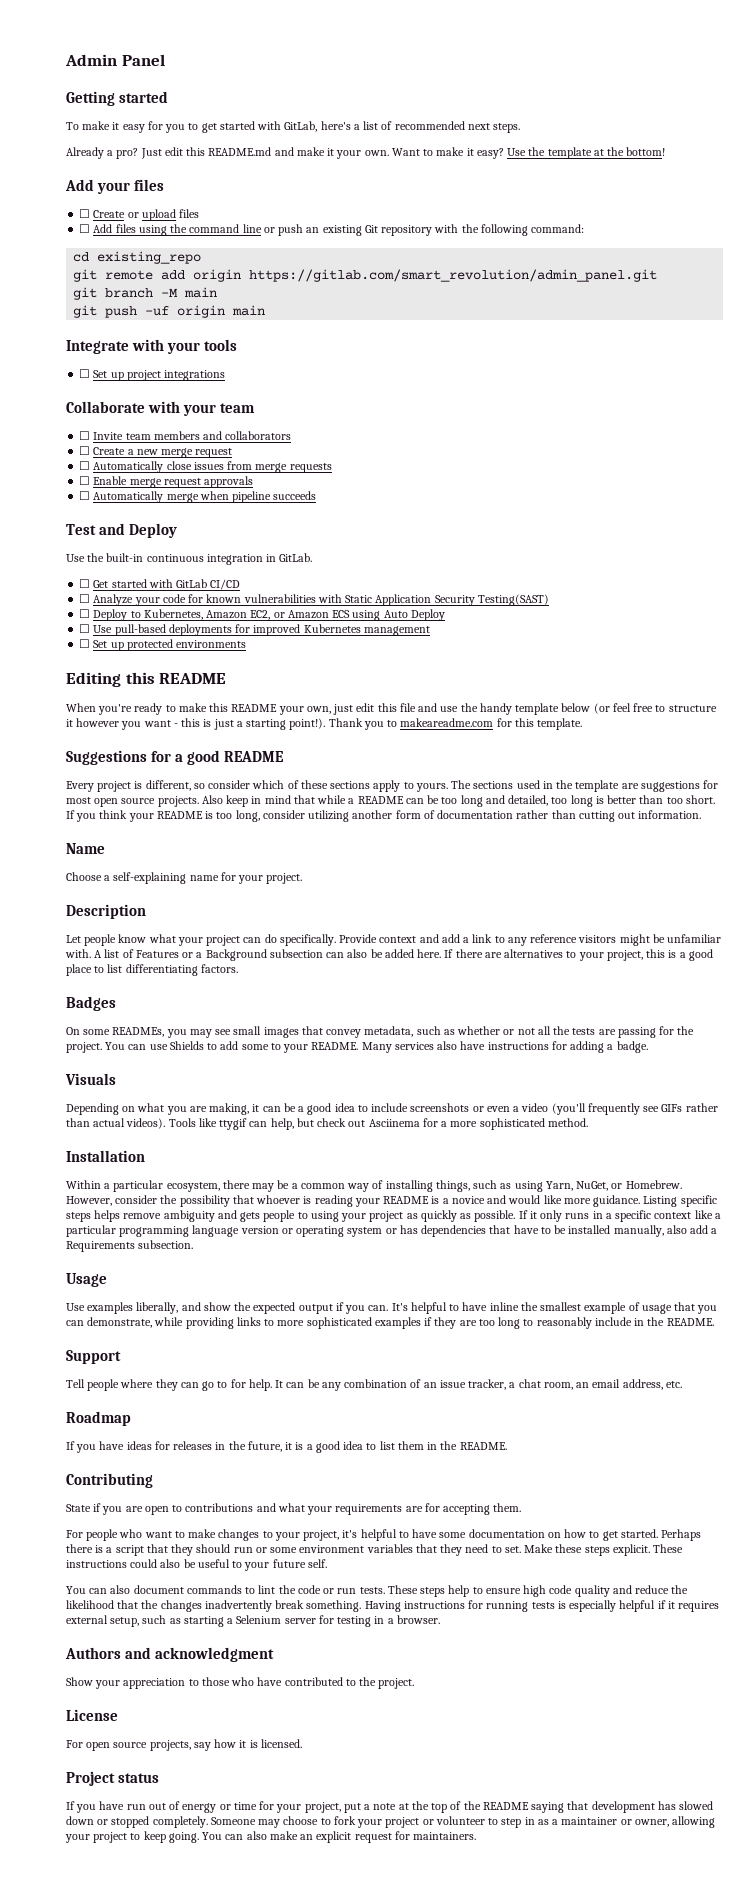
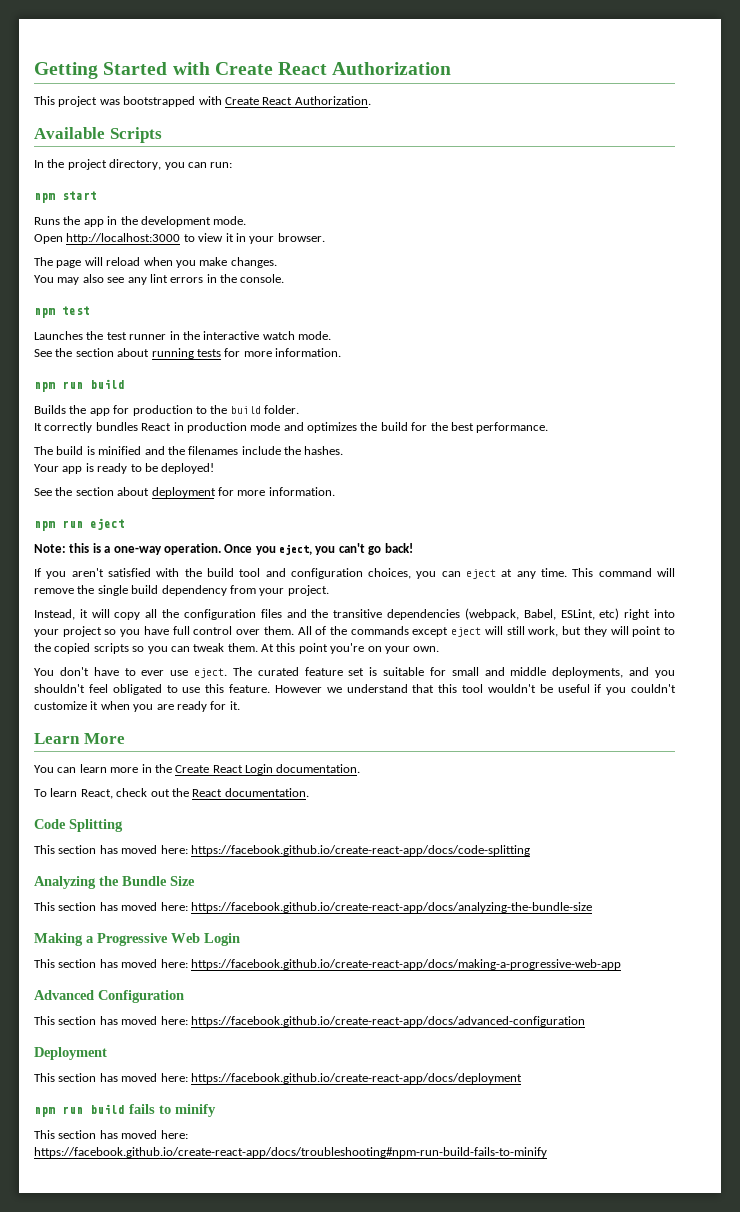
- Admin Panel
- Getting started
- To make it easy for you to get started with GitLab, here's a list of recommended next steps.
- Already a pro? Just edit this README.md and make it your own. Want to make it easy? Use the template at the bottom!
- Add your files
- ☐ Create or upload files
- ☐ Add files using the command line or push an existing Git repository with the following command:
- cd existing_repo
- git remote add origin https://gitlab.com/smart_revolution/admin_panel.git
- git branch -M main
- git push -uf origin main
- Integrate with your tools
- ☐ Set up project integrations
- Collaborate with your team
- ☐ Invite team members and collaborators
- ☐ Create a new merge request
- ☐ Automatically close issues from merge requests
- ☐ Enable merge request approvals
- ☐ Automatically merge when pipeline succeeds
- Test and Deploy
- Use the built-in continuous integration in GitLab.
- ☐ Get started with GitLab CI/CD
- ☐ Analyze your code for known vulnerabilities with Static Application Security Testing(SAST)
- ☐ Deploy to Kubernetes, Amazon EC2, or Amazon ECS using Auto Deploy
- ☐ Use pull-based deployments for improved Kubernetes management
- ☐ Set up protected environments
- Editing this README
- When you're ready to make this README your own, just edit this file and use the handy template below (or feel free to structure it however you want - this is just a starting point!). Thank you to makeareadme.com for this template.
- Suggestions for a good README
- Every project is different, so consider which of these sections apply to yours. The sections used in the template are suggestions for most open source projects. Also keep in mind that while a README can be too long and detailed, too long is better than too short. If you think your README is too long, consider utilizing another form of documentation rather than cutting out information.
- Name
- Choose a self-explaining name for your project.
- Description
- Let people know what your project can do specifically. Provide context and add a link to any reference visitors might be unfamiliar with. A list of Features or a Background subsection can also be added here. If there are alternatives to your project, this is a good place to list differentiating factors.
- Badges
- On some READMEs, you may see small images that convey metadata, such as whether or not all the tests are passing for the project. You can use Shields to add some to your README. Many services also have instructions for adding a badge.
- Visuals
- Depending on what you are making, it can be a good idea to include screenshots or even a video (you'll frequently see GIFs rather than actual videos). Tools like ttygif can help, but check out Asciinema for a more sophisticated method.
- Installation
- Within a particular ecosystem, there may be a common way of installing things, such as using Yarn, NuGet, or Homebrew. However, consider the possibility that whoever is reading your README is a novice and would like more guidance. Listing specific steps helps remove ambiguity and gets people to using your project as quickly as possible. If it only runs in a specific context like a particular programming language version or operating system or has dependencies that have to be installed manually, also add a Requirements subsection.
- Usage
- Use examples liberally, and show the expected output if you can. It's helpful to have inline the smallest example of usage that you can demonstrate, while providing links to more sophisticated examples if they are too long to reasonably include in the README.
- Support
- Tell people where they can go to for help. It can be any combination of an issue tracker, a chat room, an email address, etc.
- Roadmap
- If you have ideas for releases in the future, it is a good idea to list them in the README.
- Contributing
- State if you are open to contributions and what your requirements are for accepting them.
- For people who want to make changes to your project, it's helpful to have some documentation on how to get started. Perhaps there is a script that they should run or some environment variables that they need to set. Make these steps explicit. These instructions could also be useful to your future self.
- You can also document commands to lint the code or run tests. These steps help to ensure high code quality and reduce the likelihood that the changes inadvertently break something. Having instructions for running tests is especially helpful if it requires external setup, such as starting a Selenium server for testing in a browser.
- Authors and acknowledgment
- Show your appreciation to those who have contributed to the project.
- License
- For open source projects, say how it is licensed.
- Project status
- If you have run out of energy or time for your project, put a note at the top of the README saying that development has slowed down or stopped completely. Someone may choose to fork your project or volunteer to step in as a maintainer or owner, allowing your project to keep going. You can also make an explicit request for maintainers.
+ Getting Started with Create React Authorization
+ This project was bootstrapped with Create React Authorization.
+ Available Scripts
+ In the project directory, you can run:
+ npm start
+ Runs the app in the development mode.
+ Open http://localhost:3000 to view it in your browser.
+ The page will reload when you make changes.
+ You may also see any lint errors in the console.
+ npm test
+ Launches the test runner in the interactive watch mode.
+ See the section about running tests for more information.
+ npm run build
+ Builds the app for production to the build folder.
+ It correctly bundles React in production mode and optimizes the build for the best performance.
+ The build is minified and the filenames include the hashes.
+ Your app is ready to be deployed!
+ See the section about deployment for more information.
+ npm run eject
+ Note: this is a one-way operation. Once you eject, you can't go back!
+ If you aren't satisfied with the build tool and configuration choices, you can eject at any time. This command will remove the single build dependency from your project.
+ Instead, it will copy all the configuration files and the transitive dependencies (webpack, Babel, ESLint, etc) right into your project so you have full control over them. All of the commands except eject will still work, but they will point to the copied scripts so you can tweak them. At this point you're on your own.
+ You don't have to ever use eject. The curated feature set is suitable for small and middle deployments, and you shouldn't feel obligated to use this feature. However we understand that this tool wouldn't be useful if you couldn't customize it when you are ready for it.
+ Learn More
+ You can learn more in the Create React Login documentation.
+ To learn React, check out the React documentation.
+ Code Splitting
+ This section has moved here: https://facebook.github.io/create-react-app/docs/code-splitting
+ Analyzing the Bundle Size
+ This section has moved here: https://facebook.github.io/create-react-app/docs/analyzing-the-bundle-size
+ Making a Progressive Web Login
+ This section has moved here: https://facebook.github.io/create-react-app/docs/making-a-progressive-web-app
+ Advanced Configuration
+ This section has moved here: https://facebook.github.io/create-react-app/docs/advanced-configuration
+ Deployment
+ This section has moved here: https://facebook.github.io/create-react-app/docs/deployment
+ npm run build fails to minify
+ This section has moved here: https://facebook.github.io/create-react-app/docs/troubleshooting#npm-run-build-fails-to-minify

